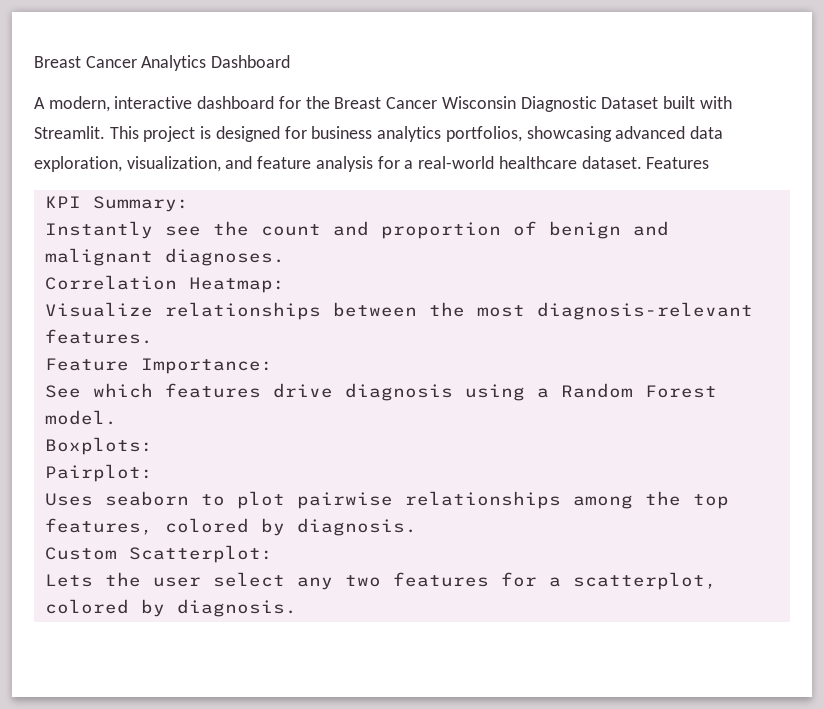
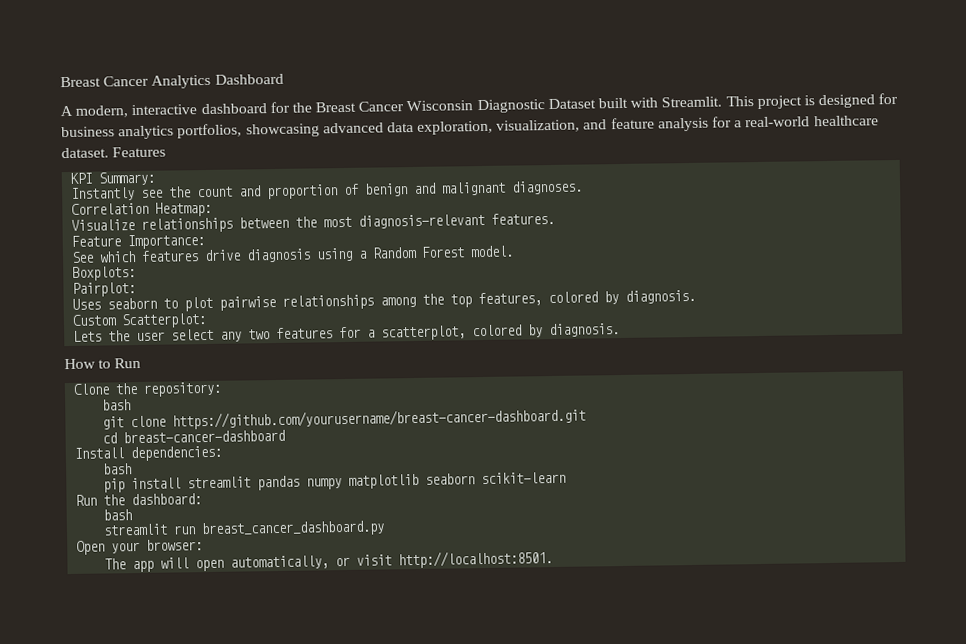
+ How to Run
+ Clone the repository:
+ bash
+ git clone https://github.com/yourusername/breast-cancer-dashboard.git
+ cd breast-cancer-dashboard
+ Install dependencies:
+ bash
+ pip install streamlit pandas numpy matplotlib seaborn scikit-learn
+ Run the dashboard:
+ bash
+ streamlit run breast_cancer_dashboard.py
+ Open your browser:
+ The app will open automatically, or visit http://localhost:8501.

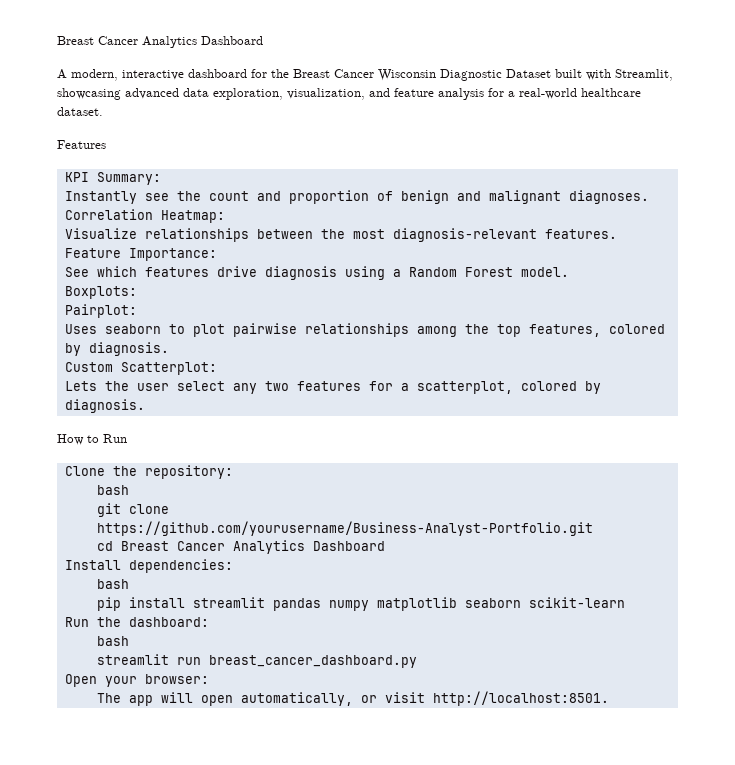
- A modern, interactive dashboard for the Breast Cancer Wisconsin Diagnostic Dataset built with Streamlit. This project is designed for business analytics portfolios, showcasing advanced data exploration, visualization, and feature analysis for a real-world healthcare dataset. Features
+ A modern, interactive dashboard for the Breast Cancer Wisconsin Diagnostic Dataset built with Streamlit, showcasing advanced data exploration, visualization, and feature analysis for a real-world healthcare dataset.
+ Features
- git clone https://github.com/yourusername/breast-cancer-dashboard.git
+ git clone https://github.com/yourusername/Business-Analyst-Portfolio.git
- cd breast-cancer-dashboard
+ cd Breast Cancer Analytics Dashboard

